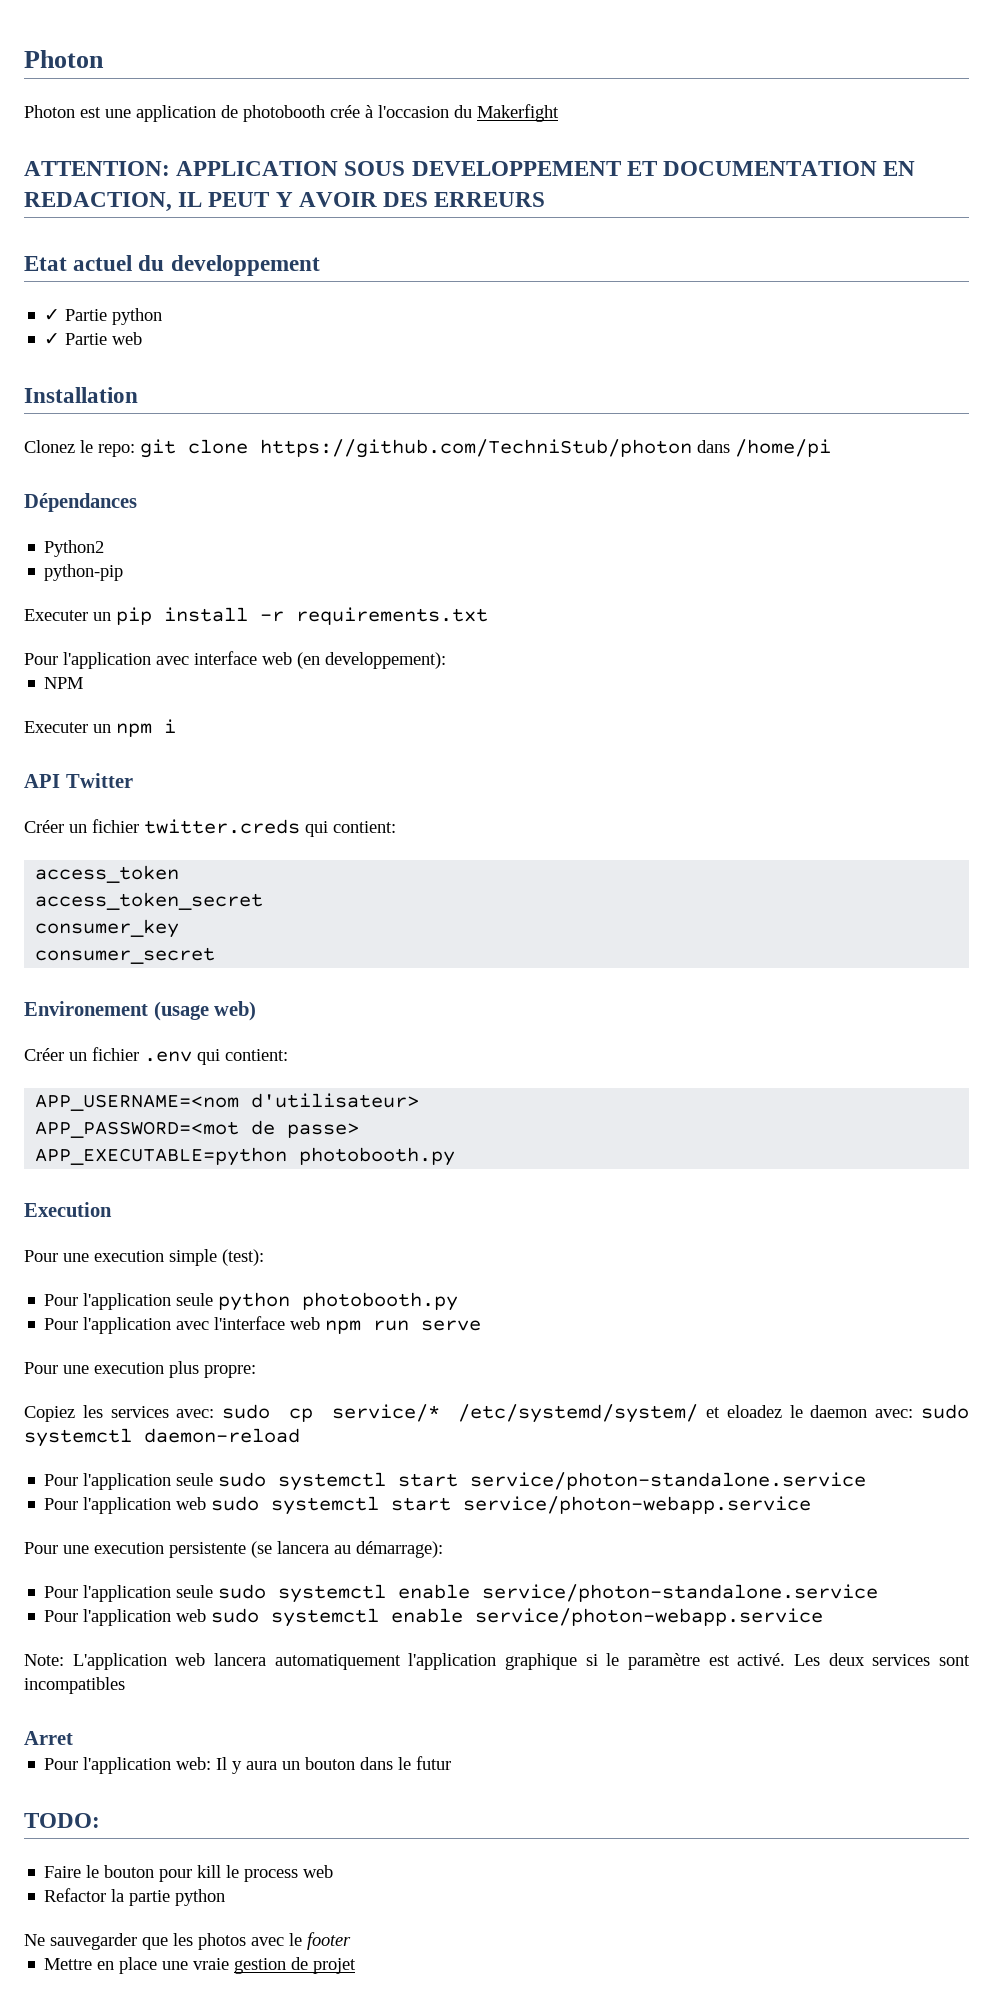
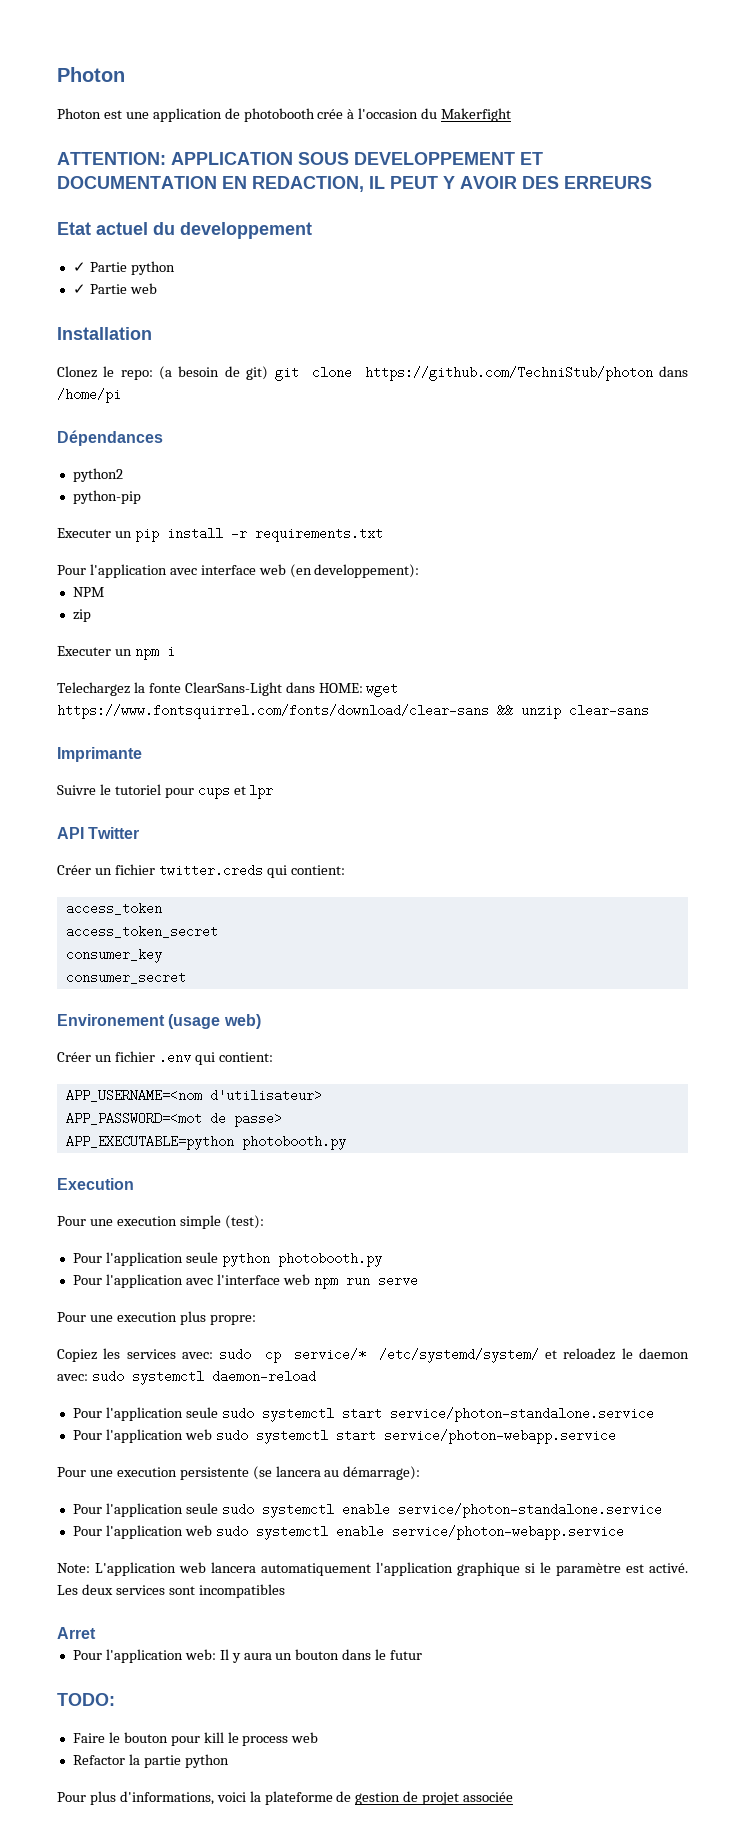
- Clonez le repo: git clone https://github.com/TechniStub/photon dans /home/pi
+ Clonez le repo: (a besoin de git) git clone https://github.com/TechniStub/photon dans /home/pi
- Python2
+ python2
+ zip
+ Telechargez la fonte ClearSans-Light dans HOME: wget https://www.fontsquirrel.com/fonts/download/clear-sans && unzip clear-sans
+ Imprimante
+ Suivre le tutoriel pour cups et lpr
- Copiez les services avec: sudo cp service/* /etc/systemd/system/ et eloadez le daemon avec: sudo systemctl daemon-reload
+ Copiez les services avec: sudo cp service/* /etc/systemd/system/ et reloadez le daemon avec: sudo systemctl daemon-reload
- Ne sauvegarder que les photos avec le footer
- Mettre en place une vraie gestion de projet
+ Pour plus d'informations, voici la plateforme de gestion de projet associée

